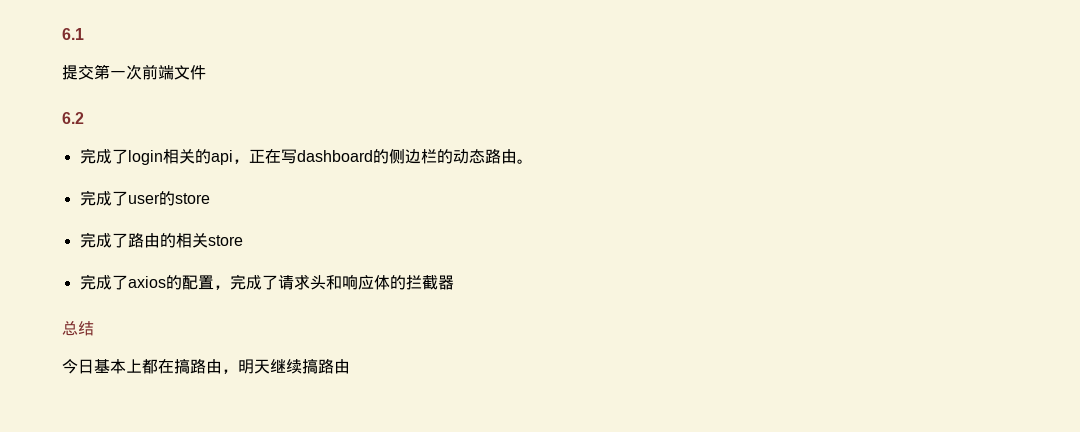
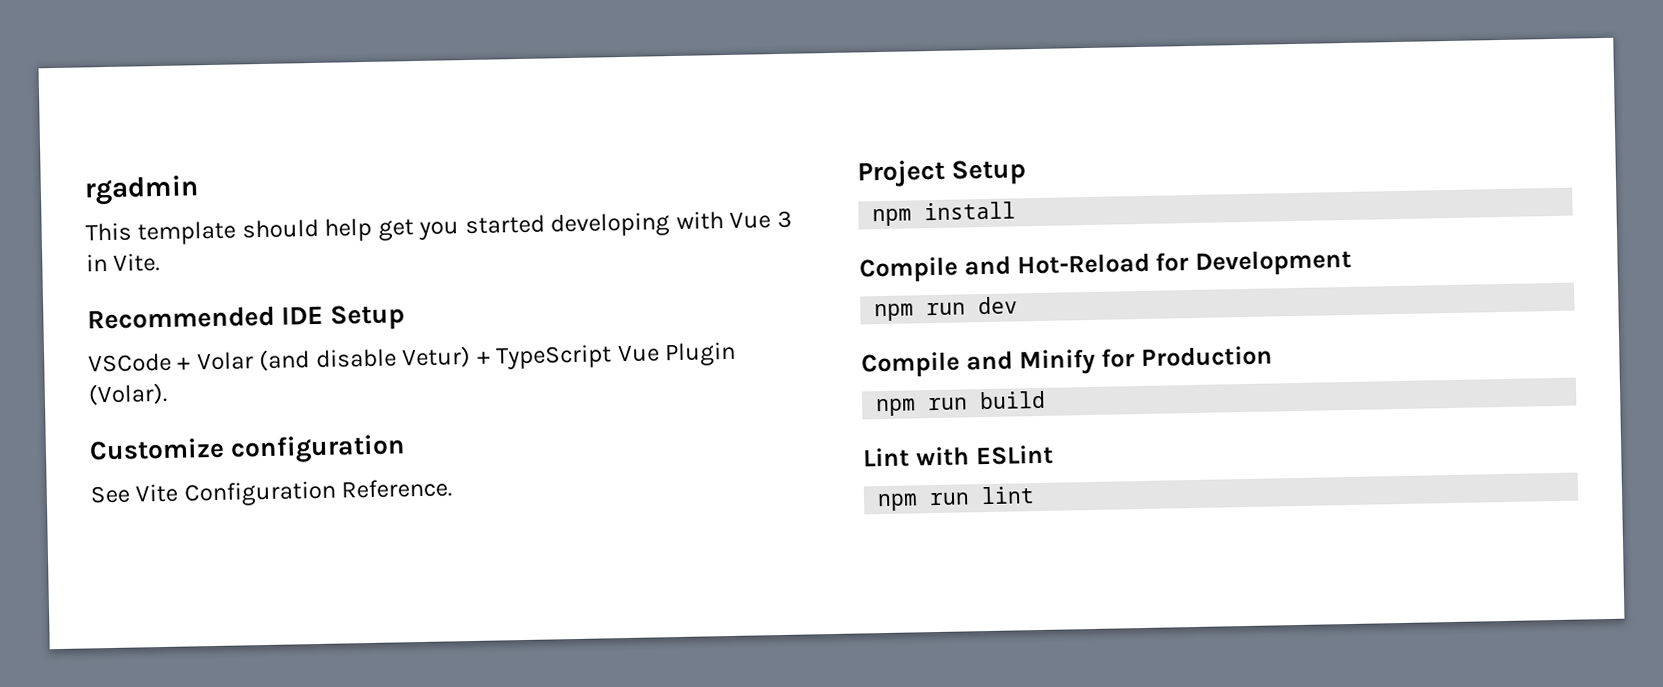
- 6.1
- 提交第一次前端文件
- 6.2
- 完成了login相关的api，正在写dashboard的侧边栏的动态路由。
- 完成了user的store
- 完成了路由的相关store
- 完成了axios的配置，完成了请求头和响应体的拦截器
- 总结
- 今日基本上都在搞路由，明天继续搞路由
+ rgadmin
+ This template should help get you started developing with Vue 3 in Vite.
+ Recommended IDE Setup
+ VSCode + Volar (and disable Vetur) + TypeScript Vue Plugin (Volar).
+ Customize configuration
+ See Vite Configuration Reference.
+ Project Setup
+ npm install
+ Compile and Hot-Reload for Development
+ npm run dev
+ Compile and Minify for Production
+ npm run build
+ Lint with ESLint
+ npm run lint

